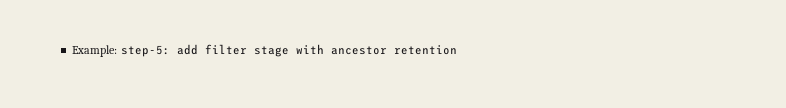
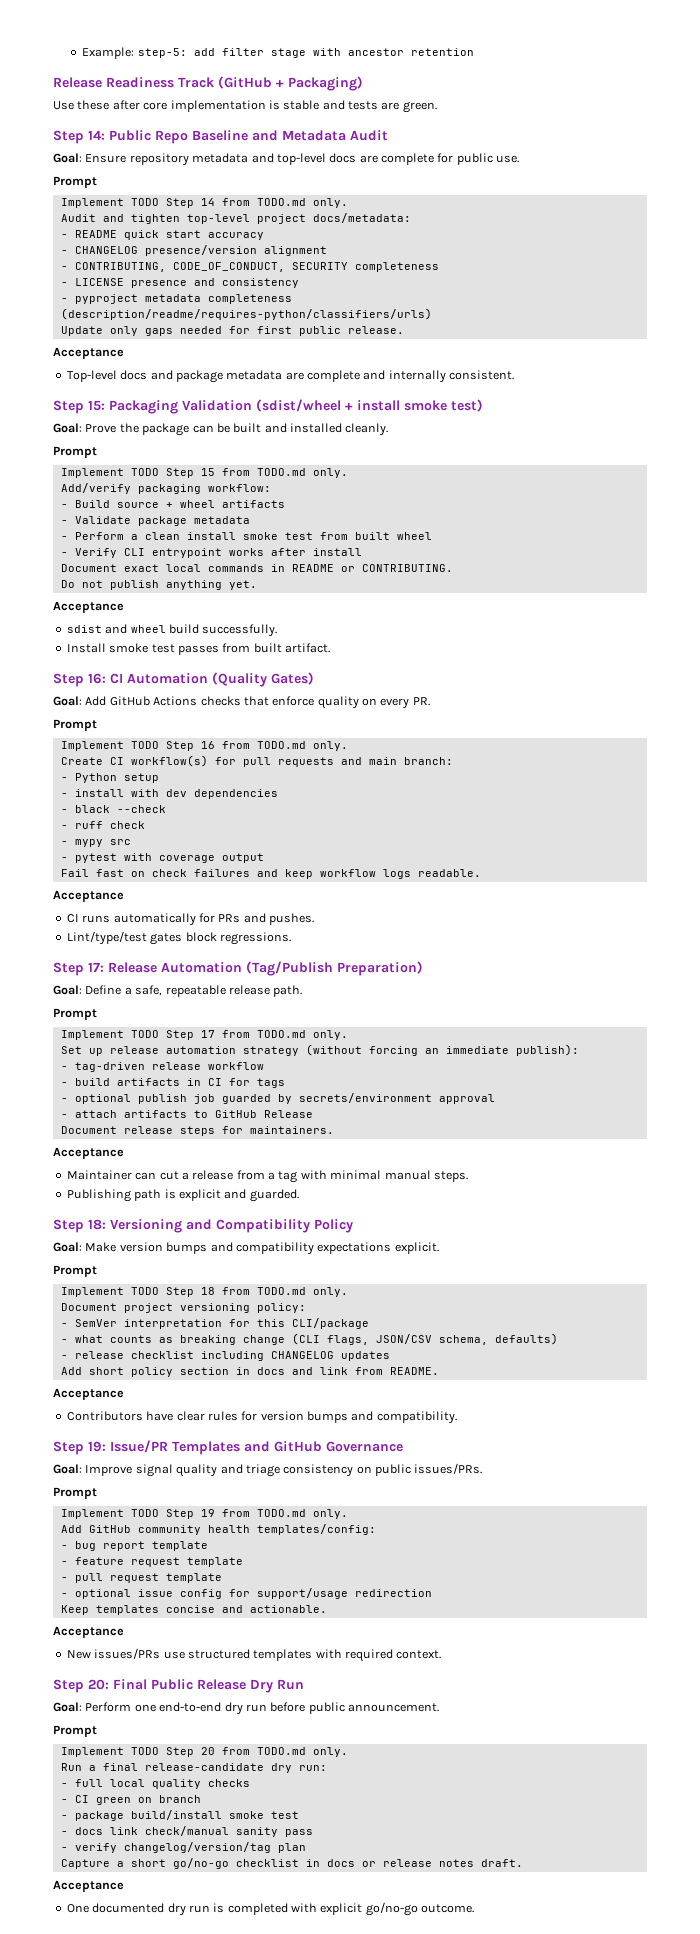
+ Release Readiness Track (GitHub + Packaging)
+ Use these after core implementation is stable and tests are green.
+ Step 14: Public Repo Baseline and Metadata Audit
+ Goal: Ensure repository metadata and top-level docs are complete for public use.
+ Prompt
+ Implement TODO Step 14 from TODO.md only.
+ Audit and tighten top-level project docs/metadata:
+ - README quick start accuracy
+ - CHANGELOG presence/version alignment
+ - CONTRIBUTING, CODE_OF_CONDUCT, SECURITY completeness
+ - LICENSE presence and consistency
+ - pyproject metadata completeness (description/readme/requires-python/classifiers/urls)
+ Update only gaps needed for first public release.
+ Acceptance
+ Top-level docs and package metadata are complete and internally consistent.
+ Step 15: Packaging Validation (sdist/wheel + install smoke test)
+ Goal: Prove the package can be built and installed cleanly.
+ Prompt
+ Implement TODO Step 15 from TODO.md only.
+ Add/verify packaging workflow:
+ - Build source + wheel artifacts
+ - Validate package metadata
+ - Perform a clean install smoke test from built wheel
+ - Verify CLI entrypoint works after install
+ Document exact local commands in README or CONTRIBUTING.
+ Do not publish anything yet.
+ Acceptance
+ sdist and wheel build successfully.
+ Install smoke test passes from built artifact.
+ Step 16: CI Automation (Quality Gates)
+ Goal: Add GitHub Actions checks that enforce quality on every PR.
+ Prompt
+ Implement TODO Step 16 from TODO.md only.
+ Create CI workflow(s) for pull requests and main branch:
+ - Python setup
+ - install with dev dependencies
+ - black --check
+ - ruff check
+ - mypy src
+ - pytest with coverage output
+ Fail fast on check failures and keep workflow logs readable.
+ Acceptance
+ CI runs automatically for PRs and pushes.
+ Lint/type/test gates block regressions.
+ Step 17: Release Automation (Tag/Publish Preparation)
+ Goal: Define a safe, repeatable release path.
+ Prompt
+ Implement TODO Step 17 from TODO.md only.
+ Set up release automation strategy (without forcing an immediate publish):
+ - tag-driven release workflow
+ - build artifacts in CI for tags
+ - optional publish job guarded by secrets/environment approval
+ - attach artifacts to GitHub Release
+ Document release steps for maintainers.
+ Acceptance
+ Maintainer can cut a release from a tag with minimal manual steps.
+ Publishing path is explicit and guarded.
+ Step 18: Versioning and Compatibility Policy
+ Goal: Make version bumps and compatibility expectations explicit.
+ Prompt
+ Implement TODO Step 18 from TODO.md only.
+ Document project versioning policy:
+ - SemVer interpretation for this CLI/package
+ - what counts as breaking change (CLI flags, JSON/CSV schema, defaults)
+ - release checklist including CHANGELOG updates
+ Add short policy section in docs and link from README.
+ Acceptance
+ Contributors have clear rules for version bumps and compatibility.
+ Step 19: Issue/PR Templates and GitHub Governance
+ Goal: Improve signal quality and triage consistency on public issues/PRs.
+ Prompt
+ Implement TODO Step 19 from TODO.md only.
+ Add GitHub community health templates/config:
+ - bug report template
+ - feature request template
+ - pull request template
+ - optional issue config for support/usage redirection
+ Keep templates concise and actionable.
+ Acceptance
+ New issues/PRs use structured templates with required context.
+ Step 20: Final Public Release Dry Run
+ Goal: Perform one end-to-end dry run before public announcement.
+ Prompt
+ Implement TODO Step 20 from TODO.md only.
+ Run a final release-candidate dry run:
+ - full local quality checks
+ - CI green on branch
+ - package build/install smoke test
+ - docs link check/manual sanity pass
+ - verify changelog/version/tag plan
+ Capture a short go/no-go checklist in docs or release notes draft.
+ Acceptance
+ One documented dry run is completed with explicit go/no-go outcome.

